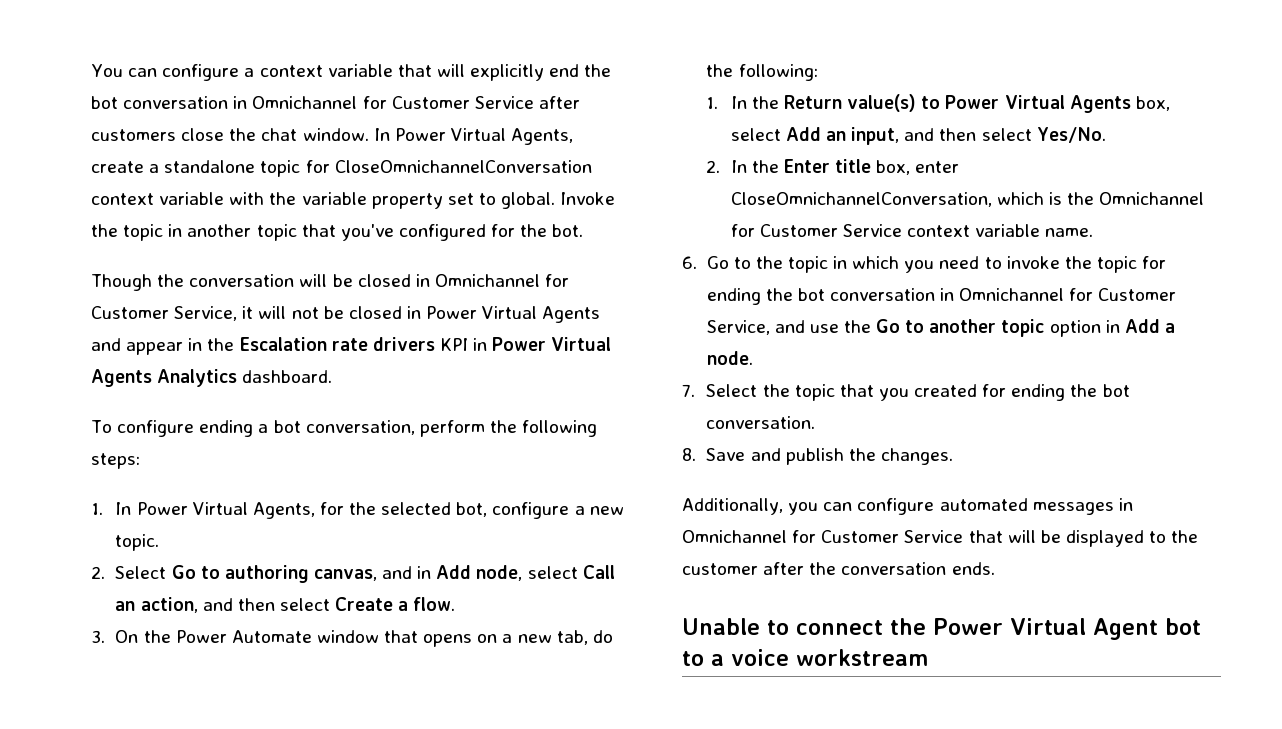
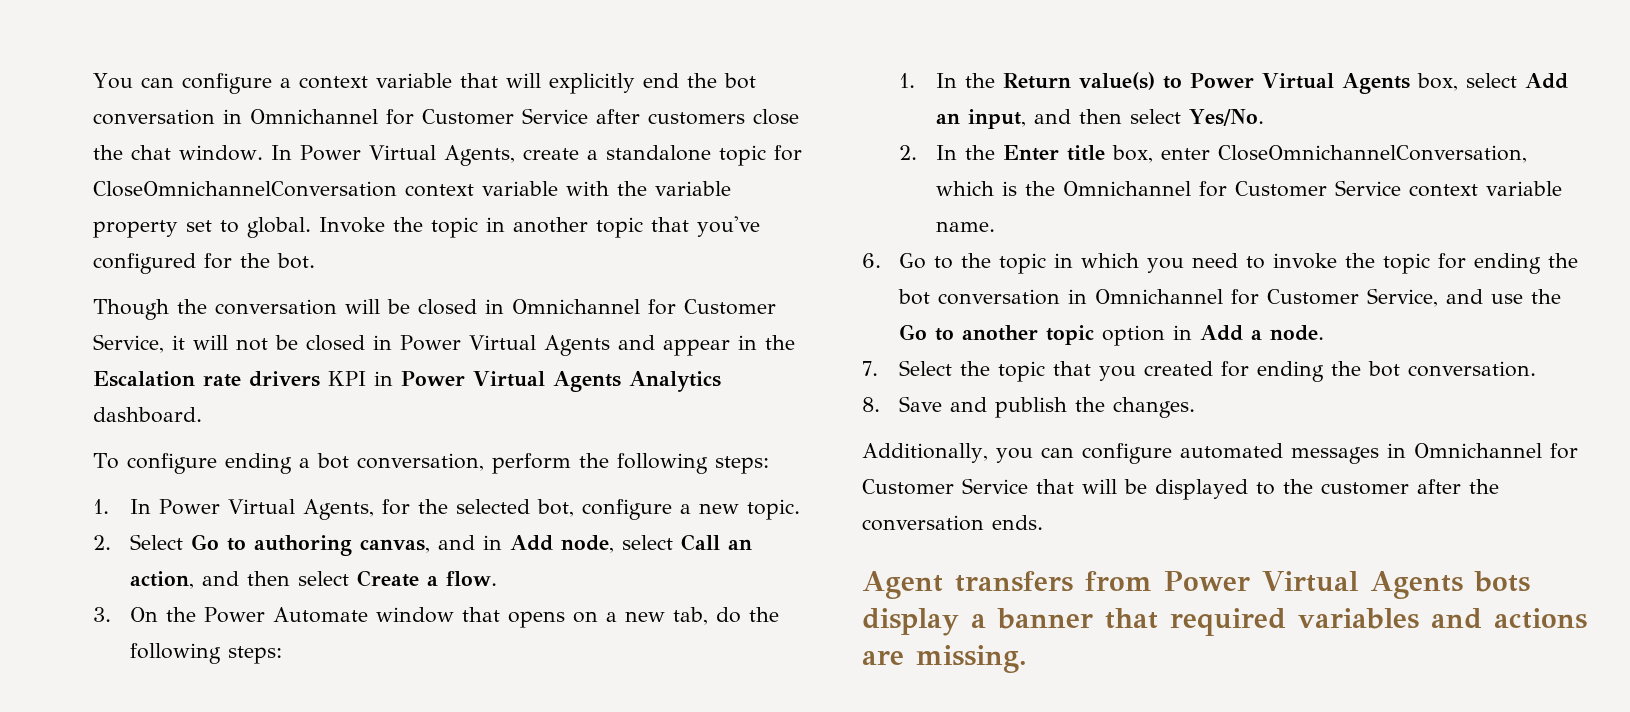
- 3. On the Power Automate window that opens on a new tab, do the following:
+ 3. On the Power Automate window that opens on a new tab, do the following steps:
- Unable to connect the Power Virtual Agent bot to a voice workstream
+ Agent transfers from Power Virtual Agents bots display a banner that required variables and actions are missing.

